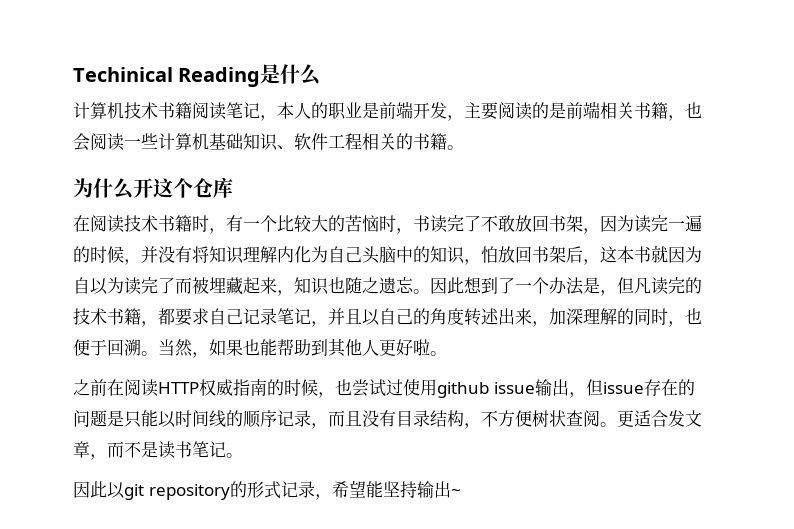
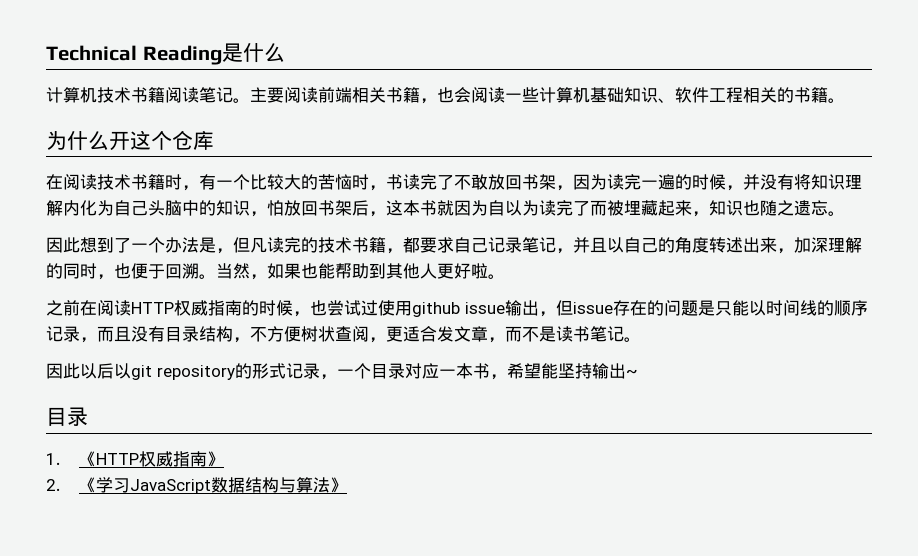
- Techinical Reading是什么
+ Technical Reading是什么
- 计算机技术书籍阅读笔记，本人的职业是前端开发，主要阅读的是前端相关书籍，也会阅读一些计算机基础知识、软件工程相关的书籍。
+ 计算机技术书籍阅读笔记。主要阅读前端相关书籍，也会阅读一些计算机基础知识、软件工程相关的书籍。
- 在阅读技术书籍时，有一个比较大的苦恼时，书读完了不敢放回书架，因为读完一遍的时候，并没有将知识理解内化为自己头脑中的知识，怕放回书架后，这本书就因为自以为读完了而被埋藏起来，知识也随之遗忘。因此想到了一个办法是，但凡读完的技术书籍，都要求自己记录笔记，并且以自己的角度转述出来，加深理解的同时，也便于回溯。
+ 在阅读技术书籍时，有一个比较大的苦恼时，书读完了不敢放回书架，因为读完一遍的时候，并没有将知识理解内化为自己头脑中的知识，怕放回书架后，这本书就因为自以为读完了而被埋藏起来，知识也随之遗忘。
+ 因此想到了一个办法是，但凡读完的技术书籍，都要求自己记录笔记，并且以自己的角度转述出来，加深理解的同时，也便于回溯。
- 之前在阅读HTTP权威指南的时候，也尝试过使用github issue输出，但issue存在的问题是只能以时间线的顺序记录，而且没有目录结构，不方便树状查阅。更适合发文章，而不是读书笔记。
+ 之前在阅读HTTP权威指南的时候，也尝试过使用github issue输出，但issue存在的问题是只能以时间线的顺序记录，而且没有目录结构，不方便树状查阅，更适合发文章，而不是读书笔记。
- 因此以git repository的形式记录，希望能坚持输出~
+ 因此以后以git repository的形式记录，一个目录对应一本书，希望能坚持输出~
+ 目录
+ 1.《HTTP权威指南》
+ 2.《学习JavaScript数据结构与算法》

